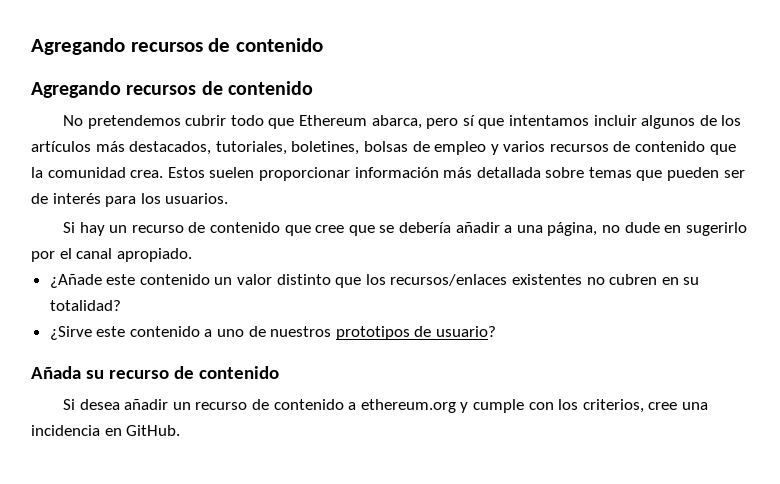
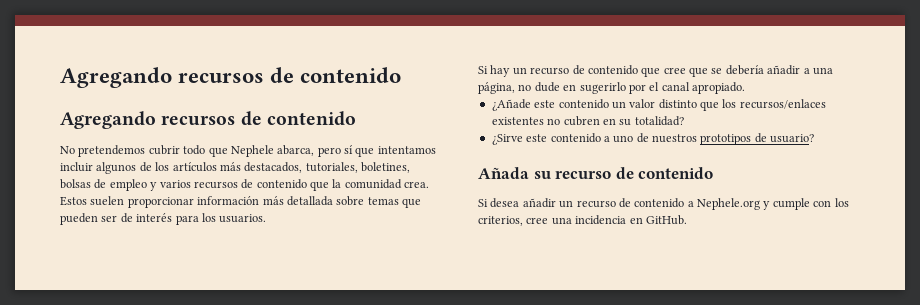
- No pretendemos cubrir todo que Ethereum abarca, pero sí que intentamos incluir algunos de los artículos más destacados, tutoriales, boletines, bolsas de empleo y varios recursos de contenido que la comunidad crea.
+ No pretendemos cubrir todo que Nephele abarca, pero sí que intentamos incluir algunos de los artículos más destacados, tutoriales, boletines, bolsas de empleo y varios recursos de contenido que la comunidad crea.
- Si desea añadir un recurso de contenido a ethereum.org y cumple con los criterios, cree una incidencia en GitHub.
+ Si desea añadir un recurso de contenido a Nephele.org y cumple con los criterios, cree una incidencia en GitHub.

